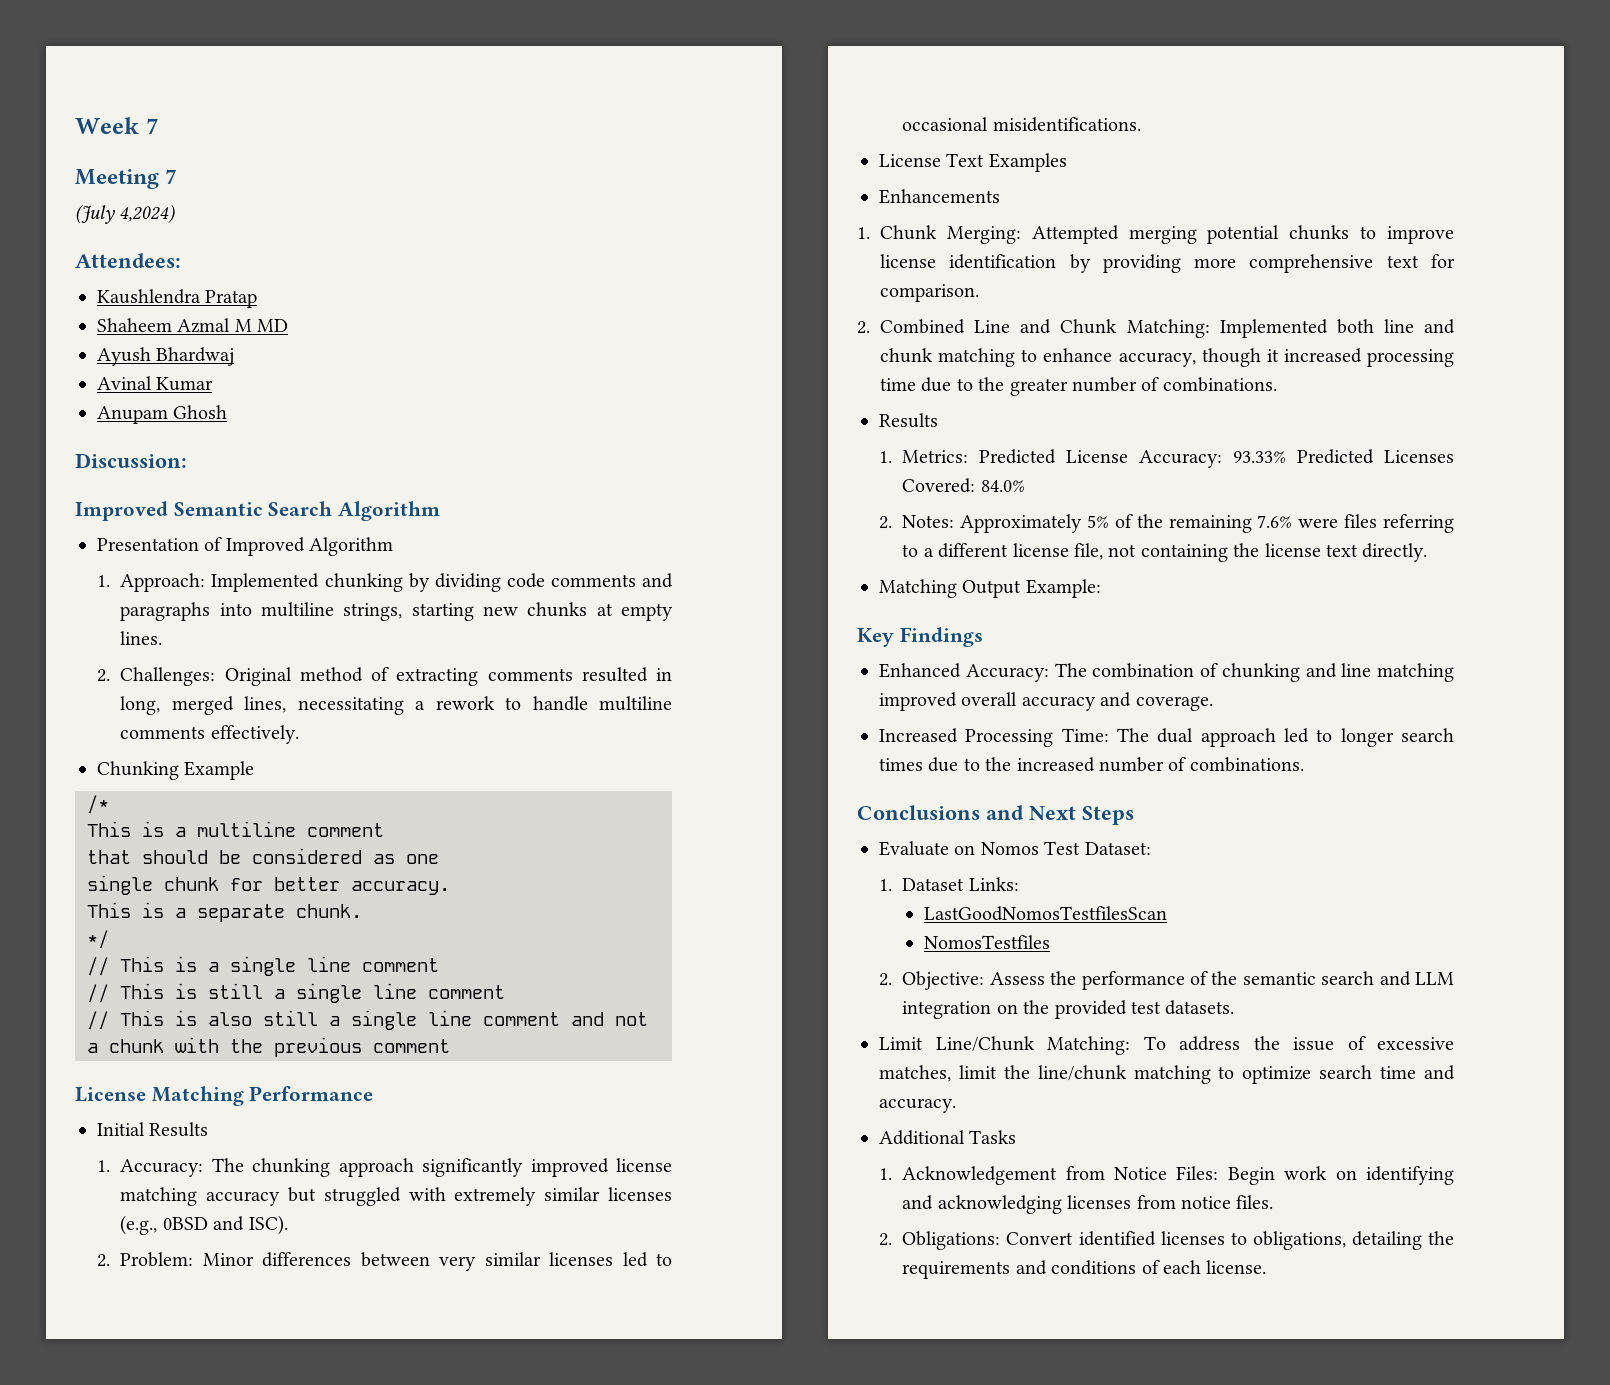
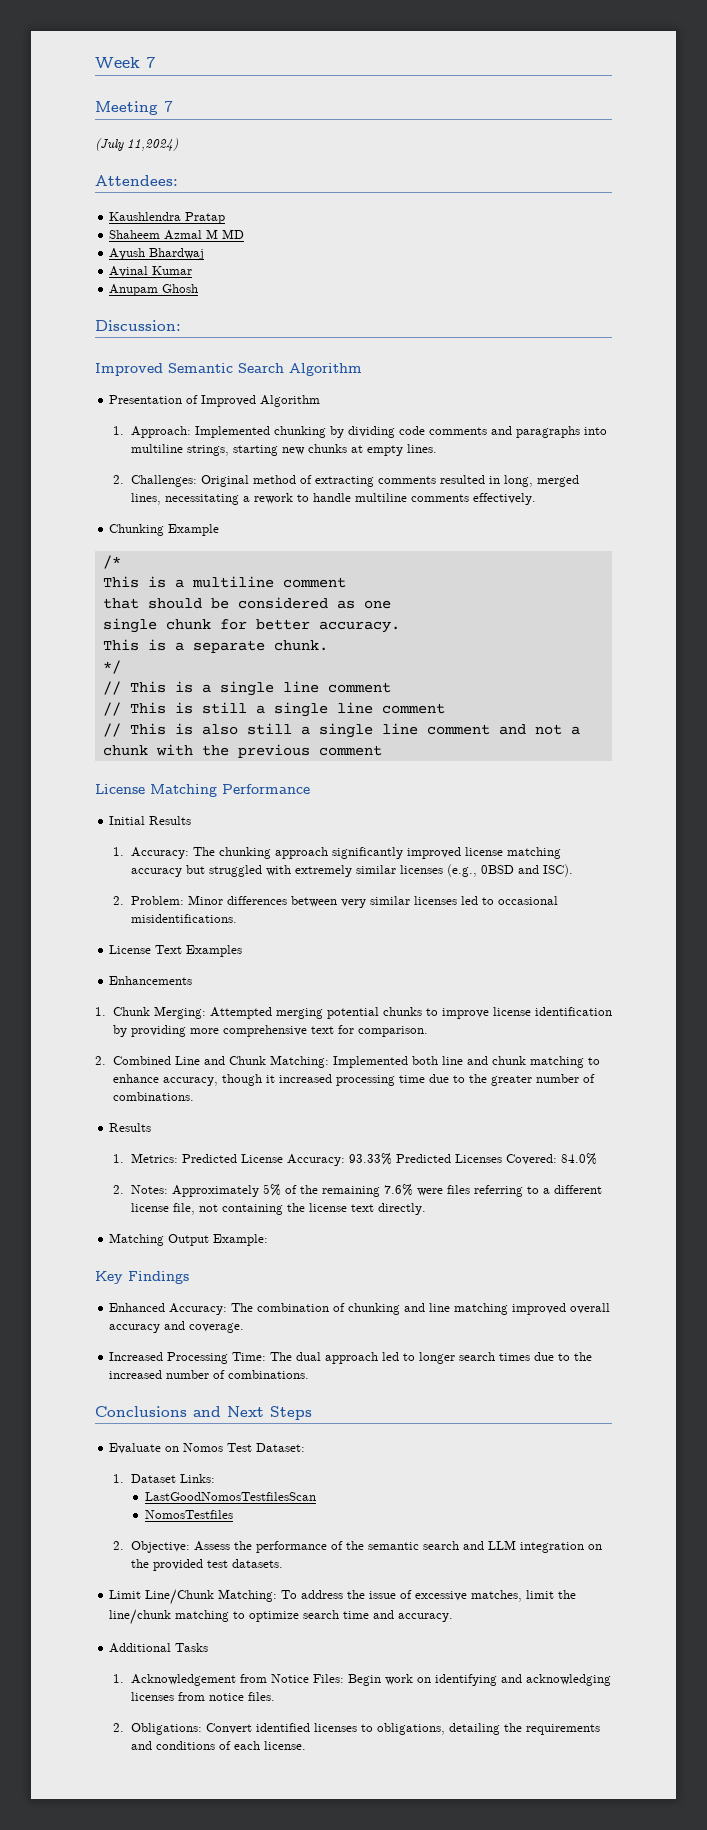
- (July 4,2024)
+ (July 11,2024)

